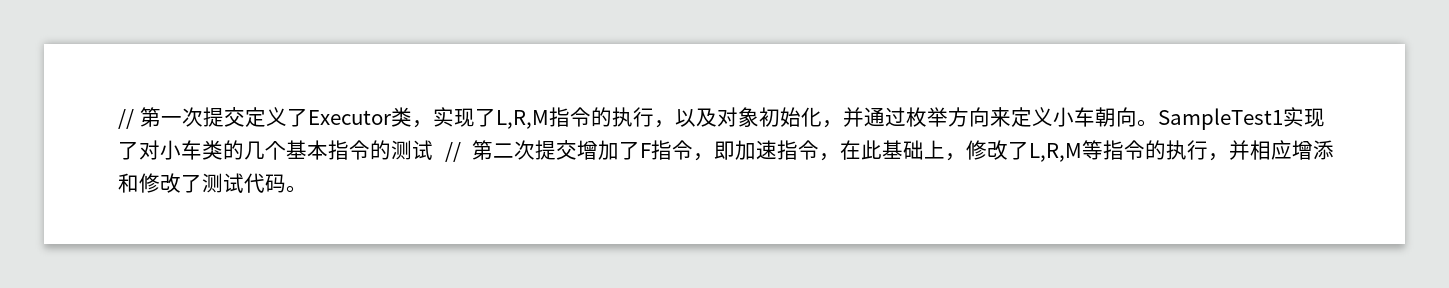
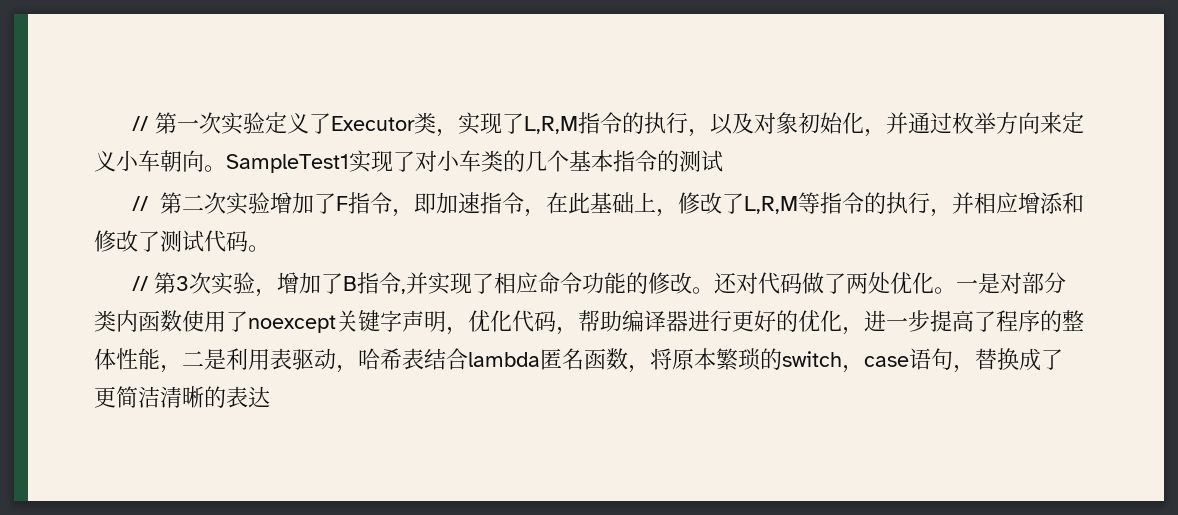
- // 第一次提交定义了Executor类，实现了L,R,M指令的执行，以及对象初始化，并通过枚举方向来定义小车朝向。
+ // 第一次实验定义了Executor类，实现了L,R,M指令的执行，以及对象初始化，并通过枚举方向来定义小车朝向。
- SampleTest1实现了对小车类的几个基本指令的测试 // 第二次提交增加了F指令，即加速指令，在此基础上，修改了L,R,M等指令的执行，并相应增添和修改了测试代码。
+ SampleTest1实现了对小车类的几个基本指令的测试
+ // 第二次实验增加了F指令，即加速指令，在此基础上，修改了L,R,M等指令的执行，并相应增添和修改了测试代码。
+ // 第3次实验，增加了B指令,并实现了相应命令功能的修改。还对代码做了两处优化。一是对部分类内函数使用了noexcept关键字声明，优化代码，帮助编译器进行更好的优化，进一步提高了程序的整体性能，二是利用表驱动，哈希表结合lambda匿名函数，将原本繁琐的switch，case语句，替换成了更简洁清晰的表达

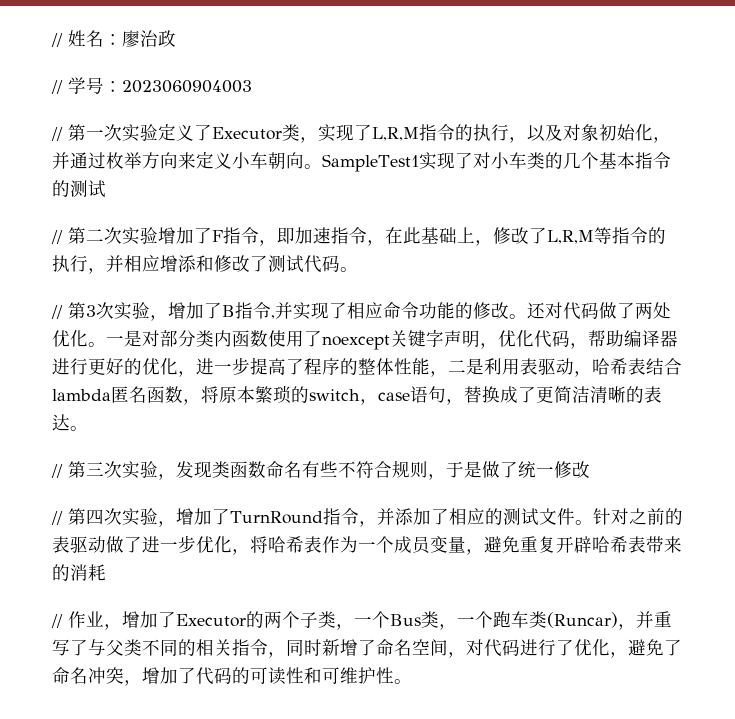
+ // 姓名：廖治政
+ // 学号：2023060904003
- 一是对部分类内函数使用了noexcept关键字声明，优化代码，帮助编译器进行更好的优化，进一步提高了程序的整体性能，二是利用表驱动，哈希表结合lambda匿名函数，将原本繁琐的switch，case语句，替换成了更简洁清晰的表达
+ 一是对部分类内函数使用了noexcept关键字声明，优化代码，帮助编译器进行更好的优化，进一步提高了程序的整体性能，二是利用表驱动，哈希表结合lambda匿名函数，将原本繁琐的switch，case语句，替换成了更简洁清晰的表达。
+ // 第三次实验，发现类函数命名有些不符合规则，于是做了统一修改
+ // 第四次实验，增加了TurnRound指令，并添加了相应的测试文件。针对之前的表驱动做了进一步优化，将哈希表作为一个成员变量，避免重复开辟哈希表带来的消耗
+ // 作业，增加了Executor的两个子类，一个Bus类，一个跑车类(Runcar)，并重写了与父类不同的相关指令，同时新增了命名空间，对代码进行了优化，避免了命名冲突，增加了代码的可读性和可维护性。

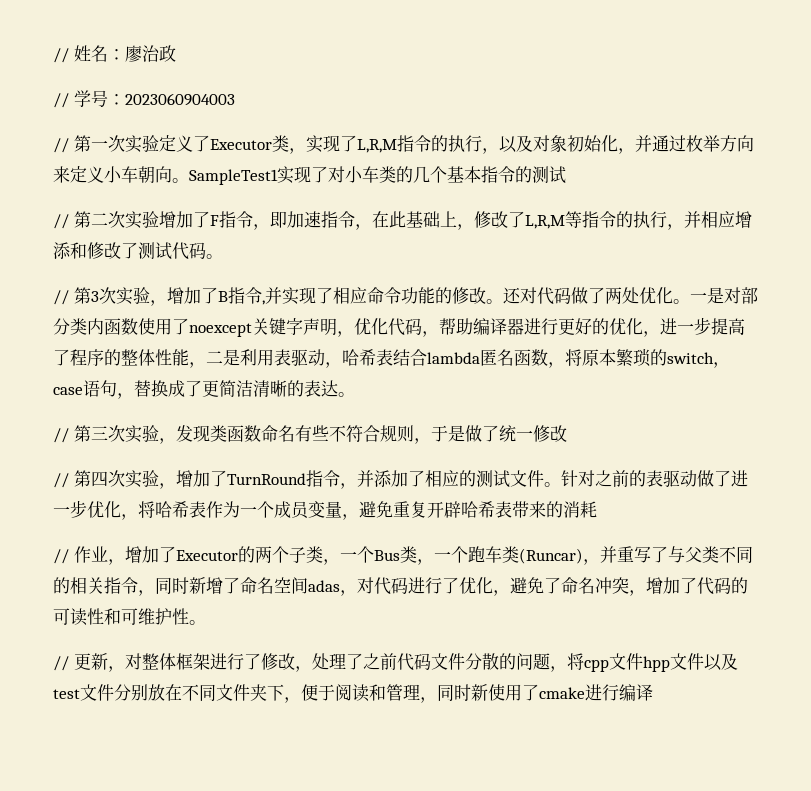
- // 作业，增加了Executor的两个子类，一个Bus类，一个跑车类(Runcar)，并重写了与父类不同的相关指令，同时新增了命名空间，对代码进行了优化，避免了命名冲突，增加了代码的可读性和可维护性。
+ // 作业，增加了Executor的两个子类，一个Bus类，一个跑车类(Runcar)，并重写了与父类不同的相关指令，同时新增了命名空间adas，对代码进行了优化，避免了命名冲突，增加了代码的可读性和可维护性。
+ // 更新，对整体框架进行了修改，处理了之前代码文件分散的问题，将cpp文件hpp文件以及test文件分别放在不同文件夹下，便于阅读和管理，同时新使用了cmake进行编译

